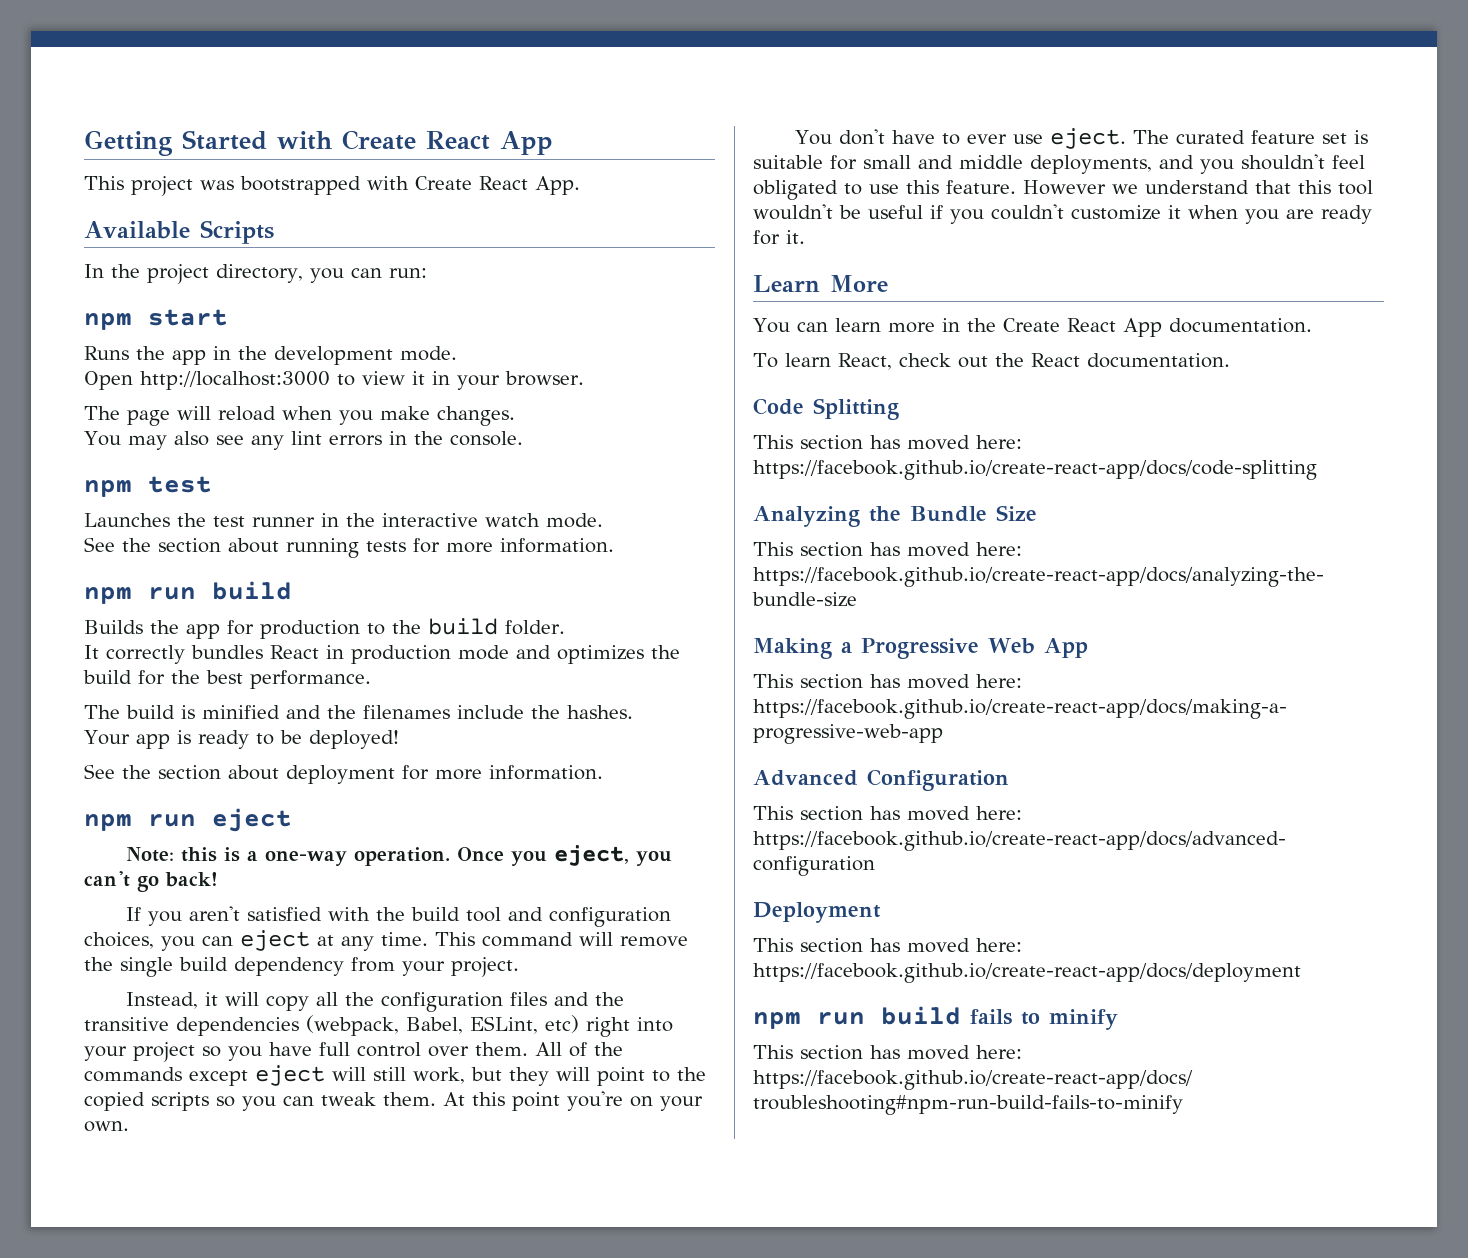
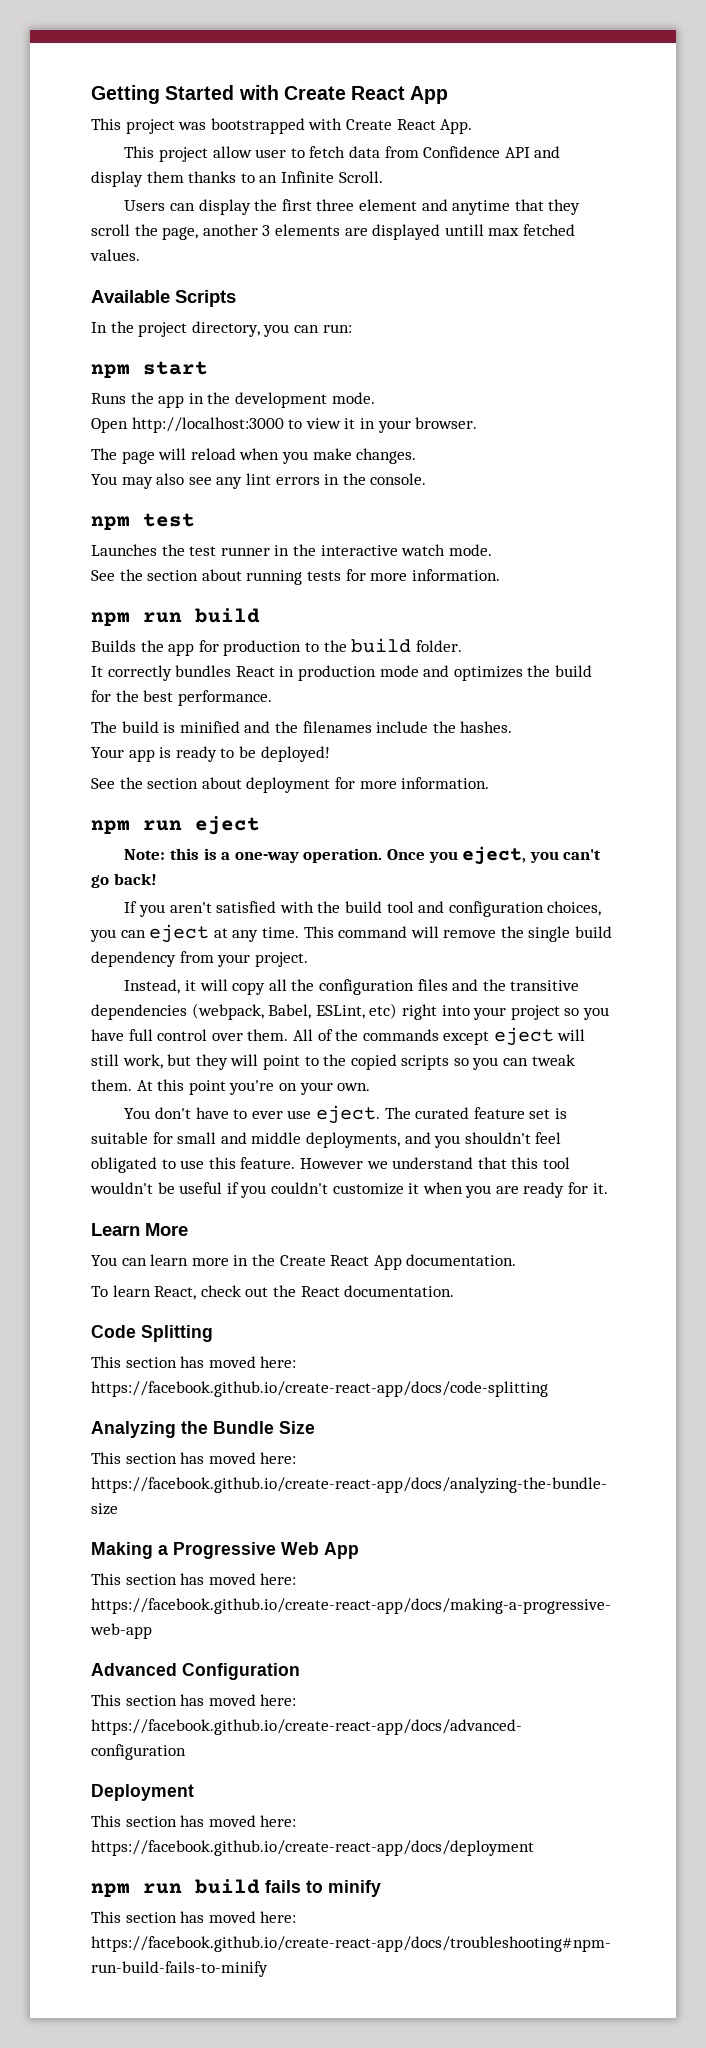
+ This project allow user to fetch data from Confidence API and display them thanks to an Infinite Scroll.
+ Users can display the first three element and anytime that they scroll the page, another 3 elements are displayed untill max fetched values.

